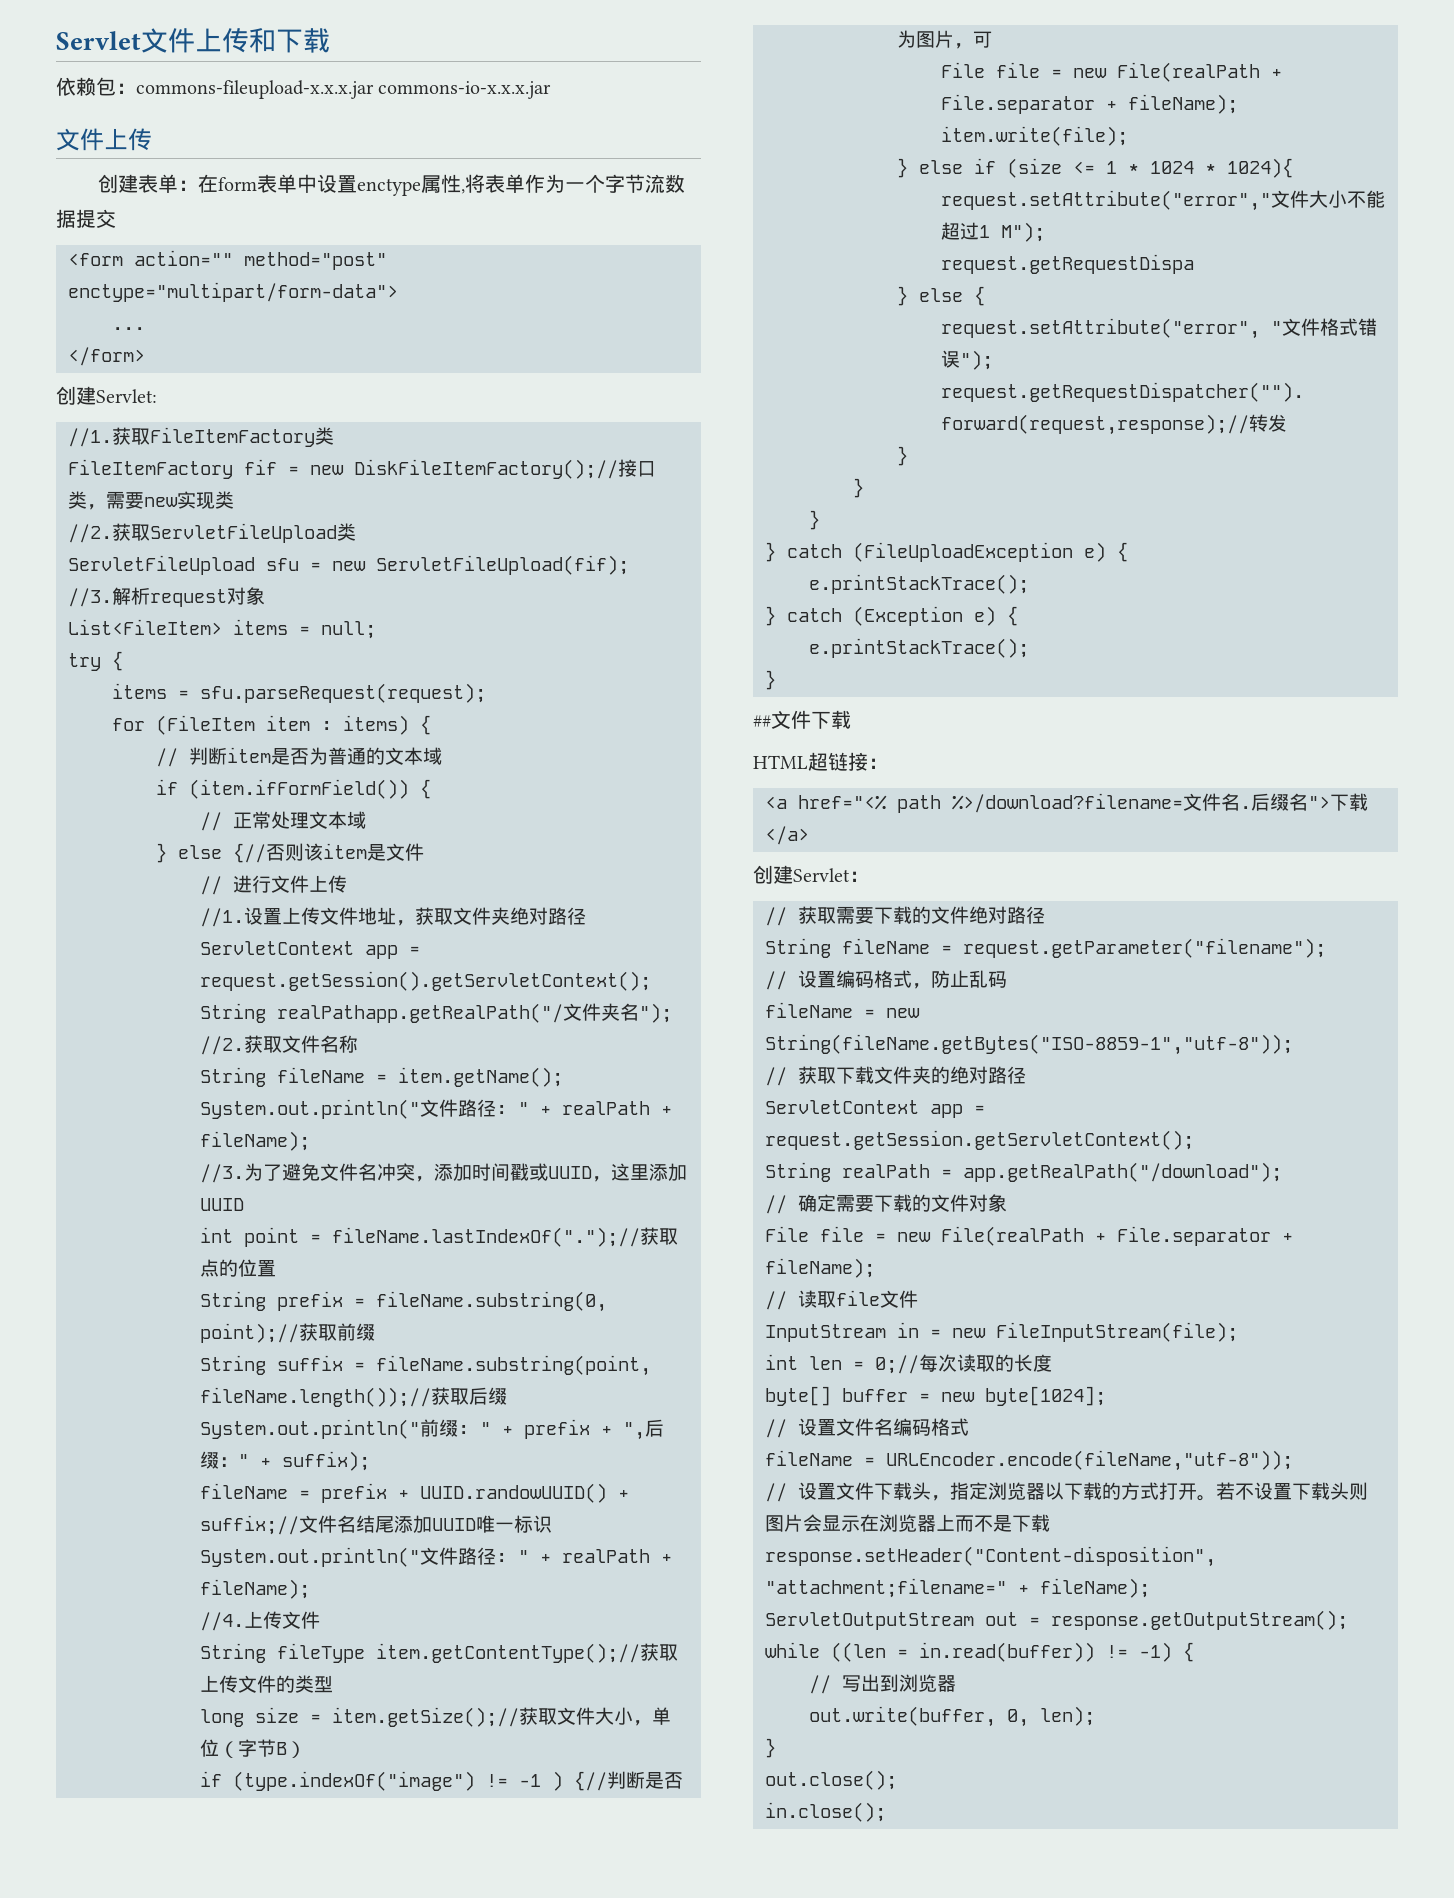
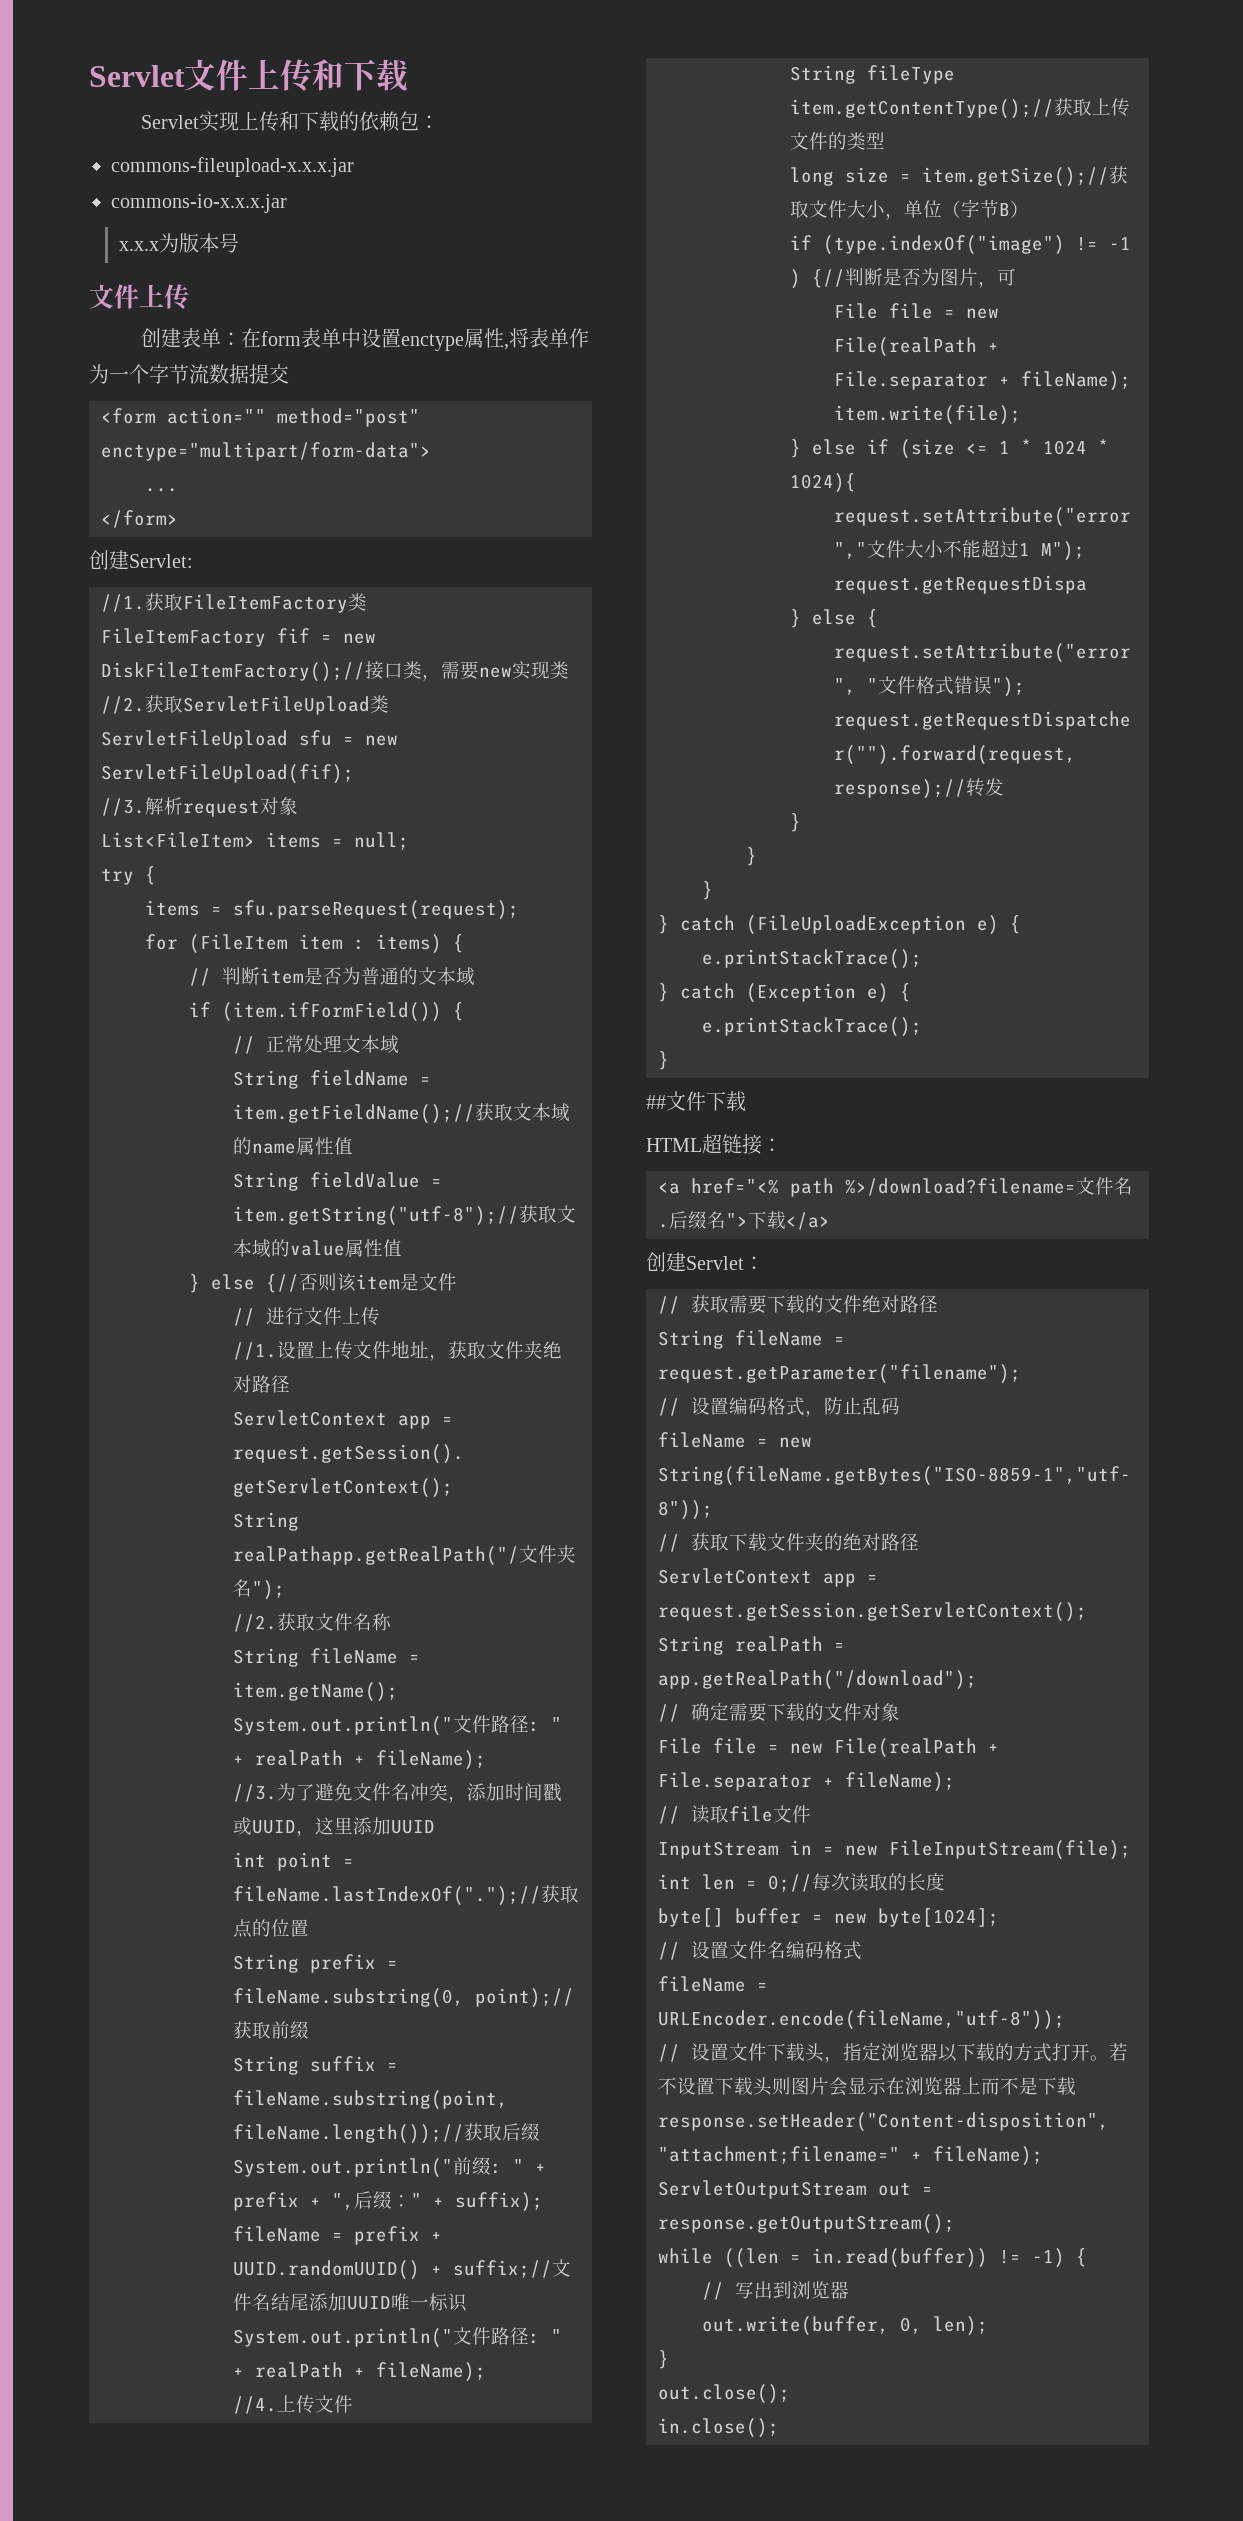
- 依赖包：commons-fileupload-x.x.x.jar commons-io-x.x.x.jar
+ Servlet实现上传和下载的依赖包：
+ commons-fileupload-x.x.x.jar
+ commons-io-x.x.x.jar
+ x.x.x为版本号
+ String fieldName = item.getFieldName();//获取文本域的name属性值
+ String fieldValue = item.getString("utf-8");//获取文本域的value属性值
- fileName = prefix + UUID.randowUUID() + suffix;//文件名结尾添加UUID唯一标识
+ fileName = prefix + UUID.randomUUID() + suffix;//文件名结尾添加UUID唯一标识

